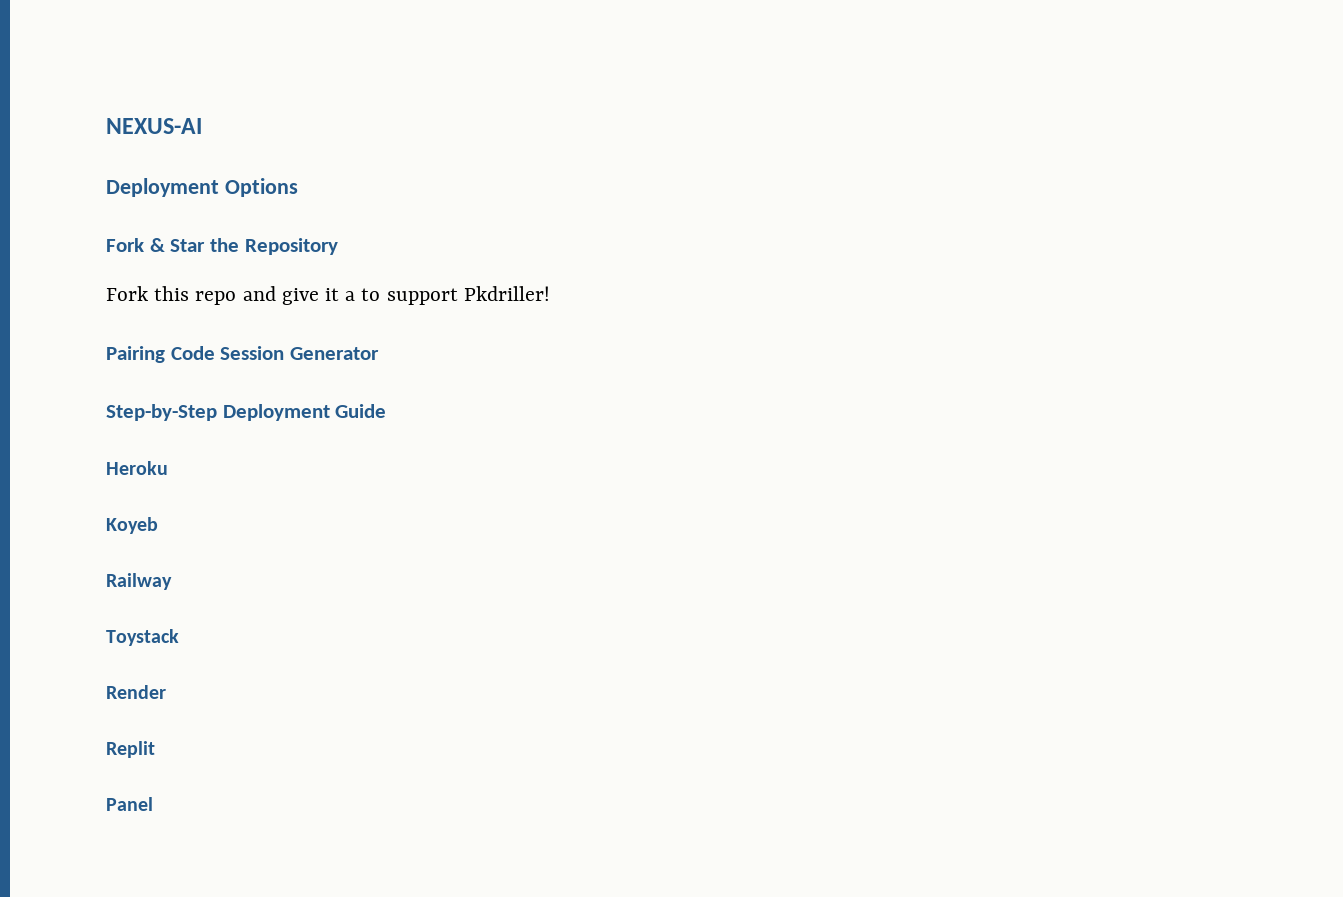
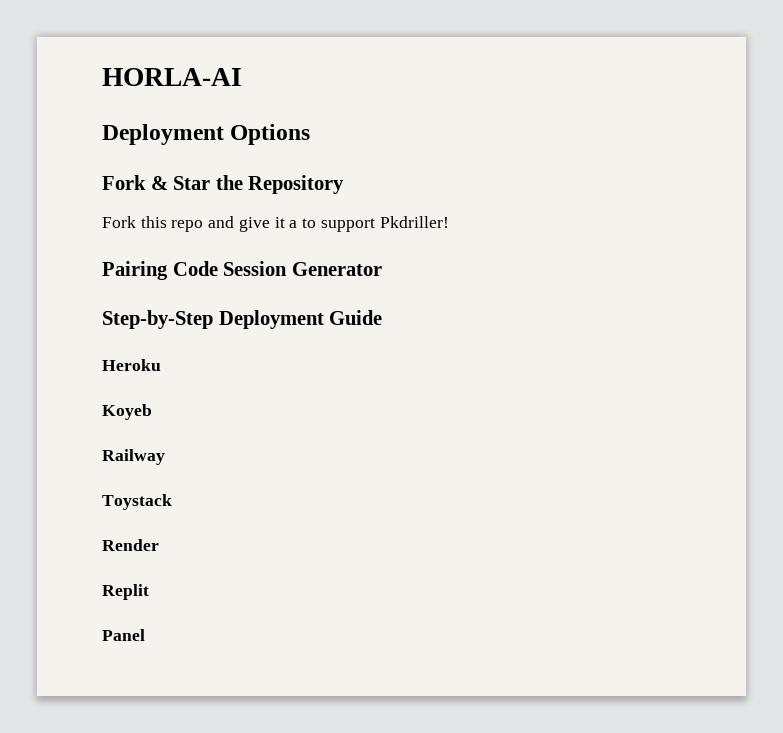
- NEXUS-AI
+ HORLA-AI

